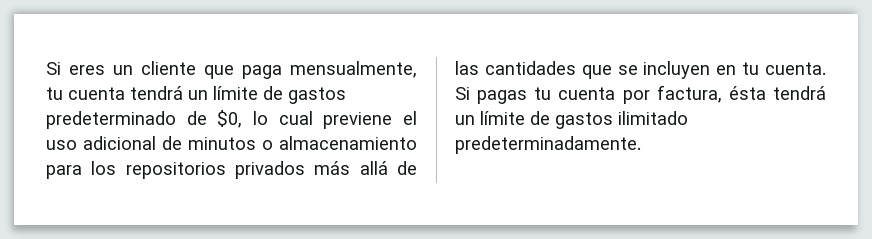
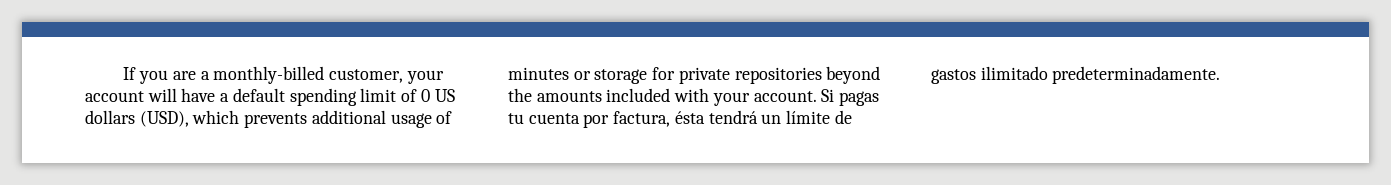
- Si eres un cliente que paga mensualmente, tu cuenta tendrá un límite de gastos predeterminado de $0, lo cual previene el uso adicional de minutos o almacenamiento para los repositorios privados más allá de las cantidades que se incluyen en tu cuenta.
+ If you are a monthly-billed customer, your account will have a default spending limit of 0 US dollars (USD), which prevents additional usage of minutes or storage for private repositories beyond the amounts included with your account.

